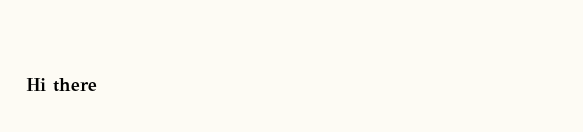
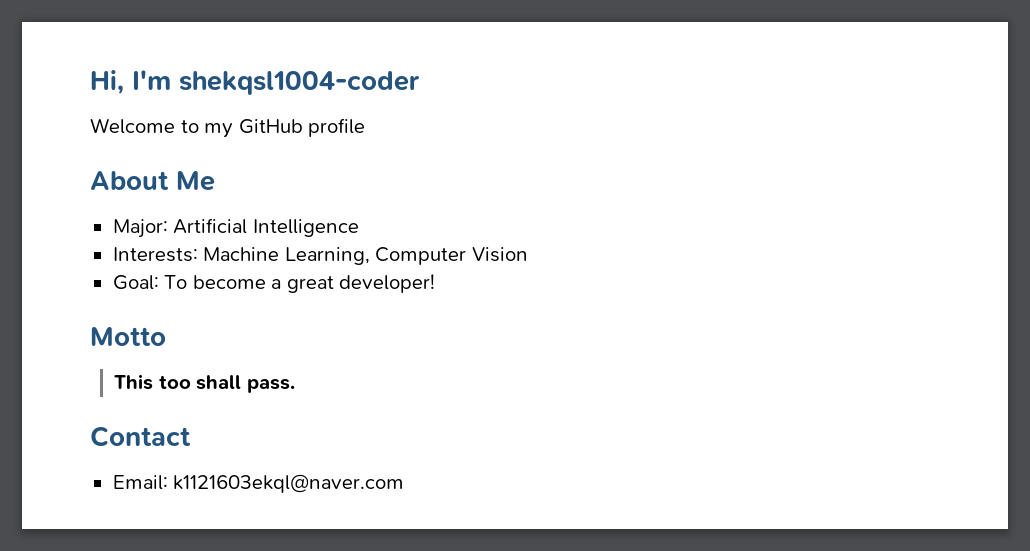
- Hi there
+ Hi, I'm shekqsl1004-coder
+ Welcome to my GitHub profile
+ About Me
+ Major: Artificial Intelligence
+ Interests: Machine Learning, Computer Vision
+ Goal: To become a great developer!
+ Motto
+ This too shall pass.
+ Contact
+ Email: k1121603ekql@naver.com

